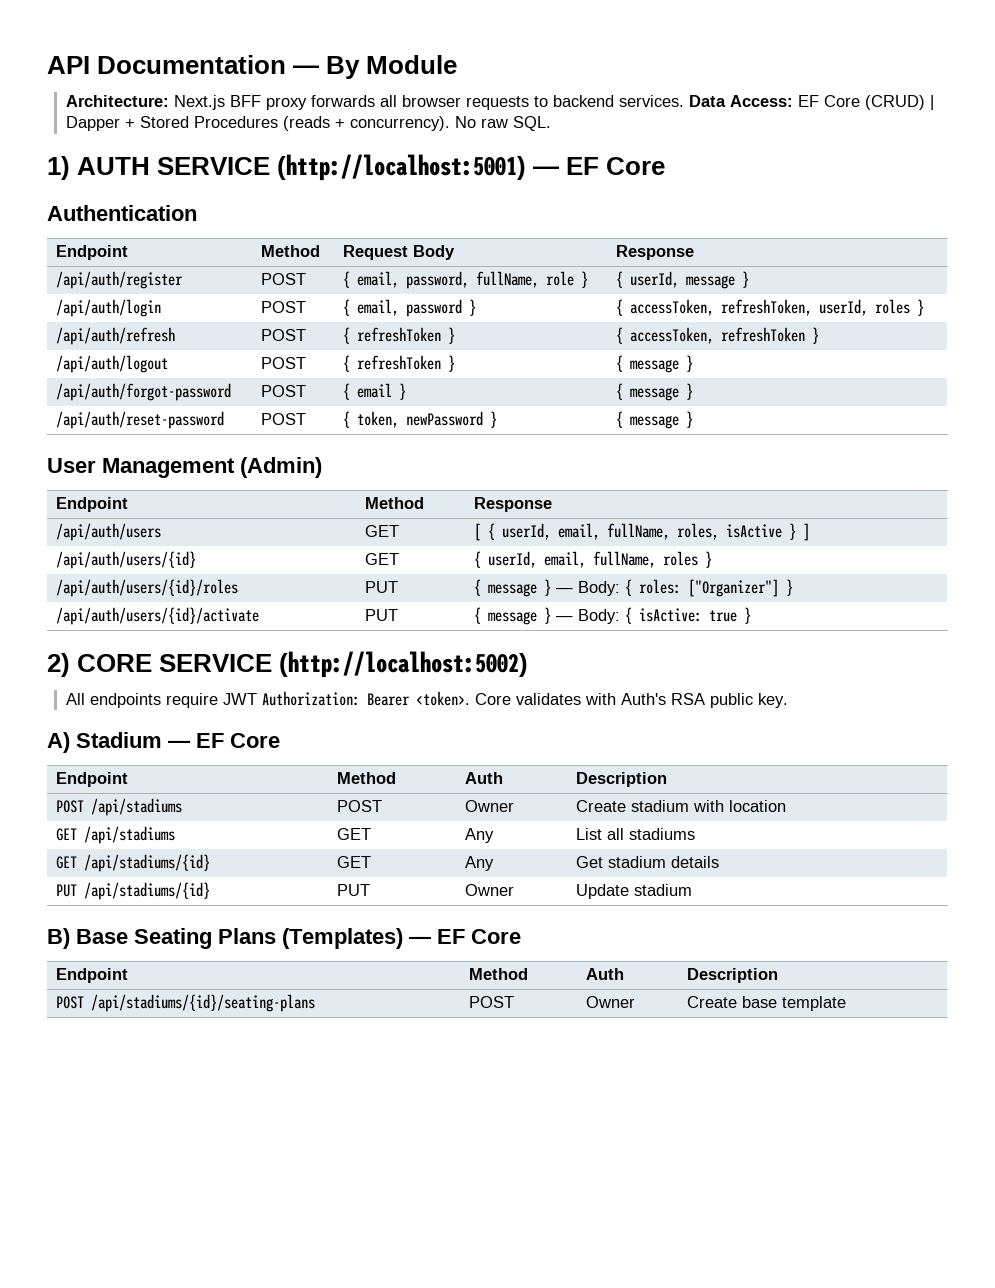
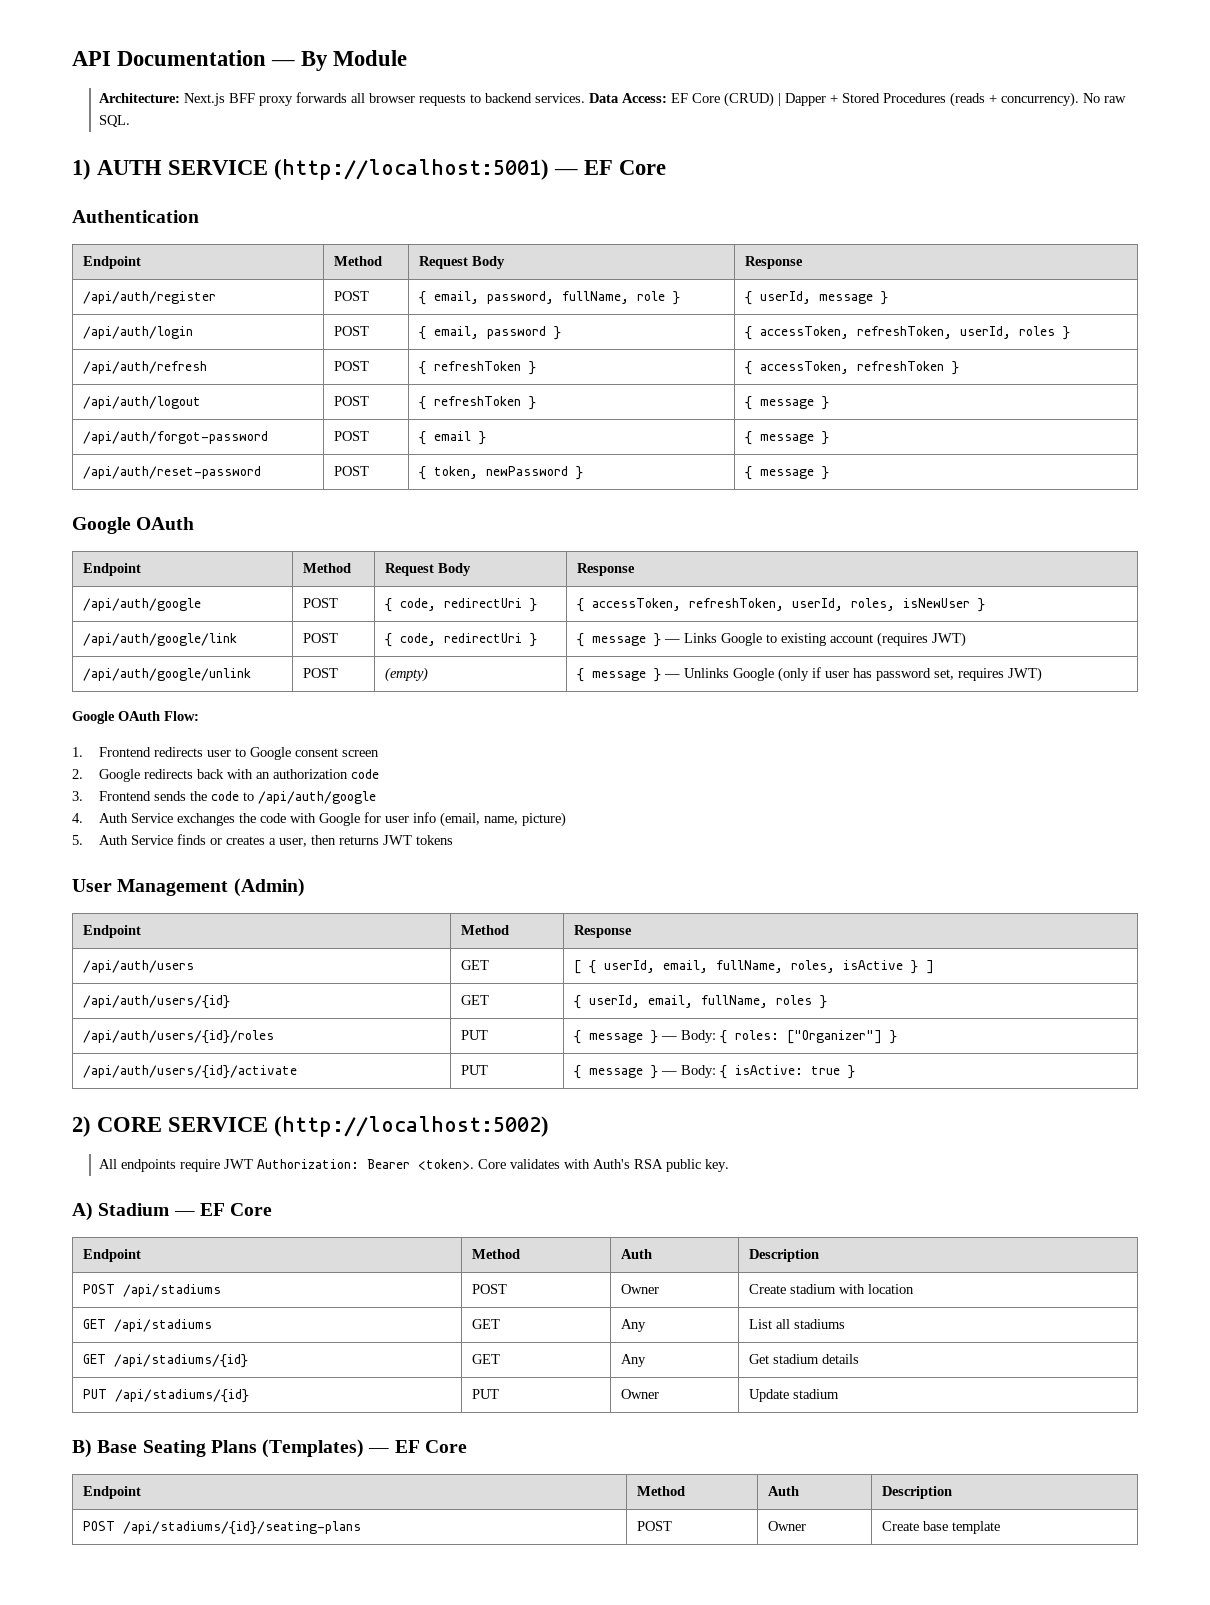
  /api/auth/reset-password | POST | { token, newPassword } | { message }
+ Google OAuth
+ Endpoint | Method | Request Body | Response
+ /api/auth/google | POST | { code, redirectUri } | { accessToken, refreshToken, userId, roles, isNewUser }
+ /api/auth/google/link | POST | { code, redirectUri } | { message } — Links Google to existing account (requires JWT)
+ /api/auth/google/unlink | POST | (empty) | { message } — Unlinks Google (only if user has password set, requires JWT)
+ Google OAuth Flow:
+ 1. Frontend redirects user to Google consent screen
+ 2. Google redirects back with an authorization code
+ 3. Frontend sends the code to /api/auth/google
+ 4. Auth Service exchanges the code with Google for user info (email, name, picture)
+ 5. Auth Service finds or creates a user, then returns JWT tokens

